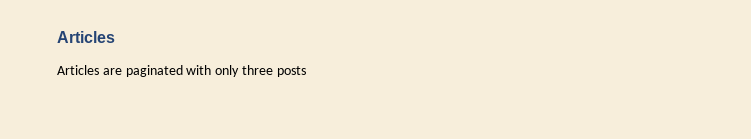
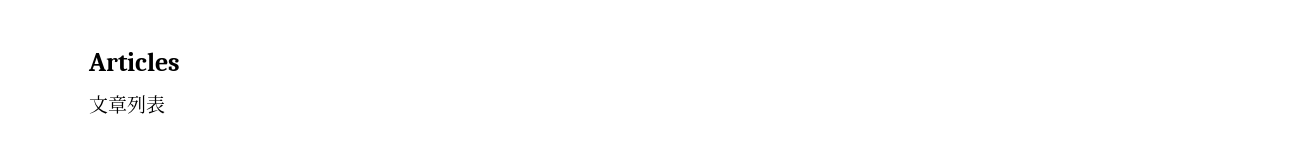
- Articles are paginated with only three posts
+ 文章列表

